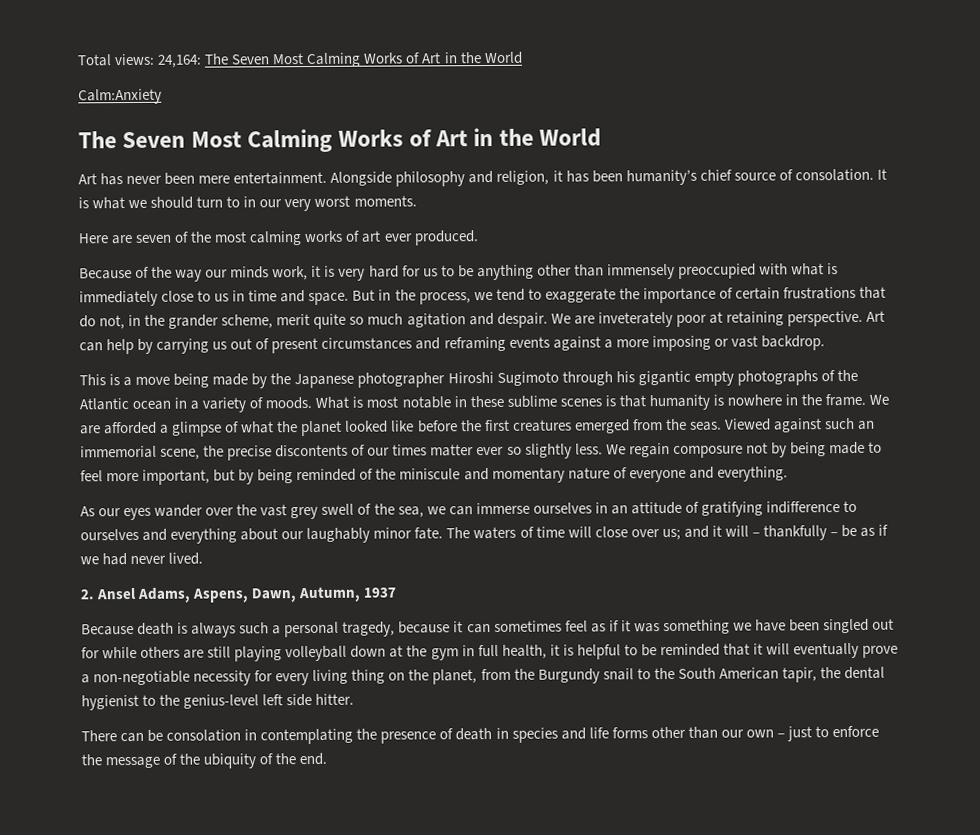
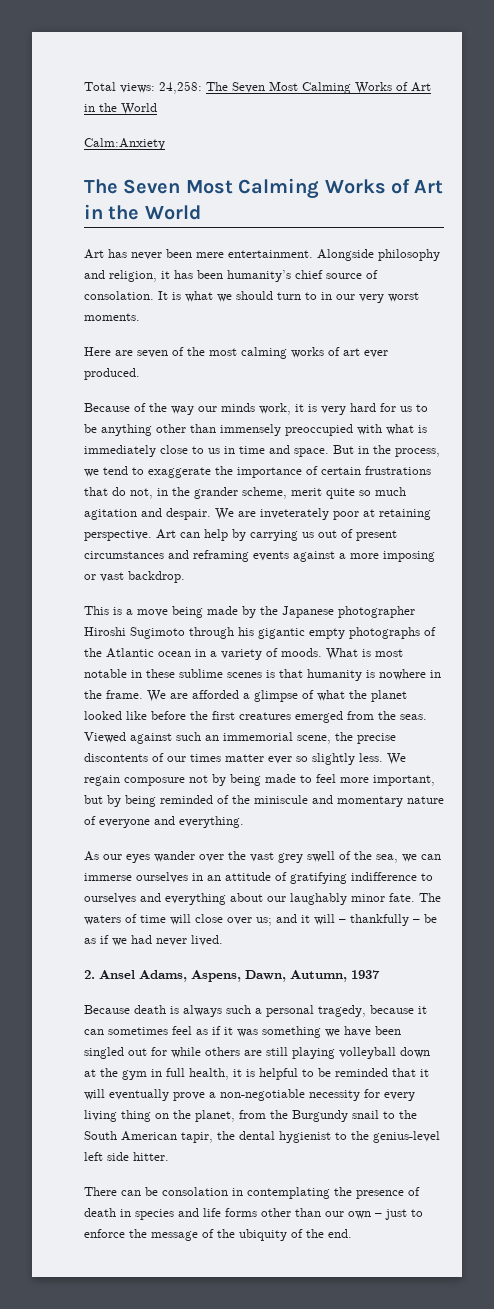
- Total views: 24,164: The Seven Most Calming Works of Art in the World
+ Total views: 24,258: The Seven Most Calming Works of Art in the World

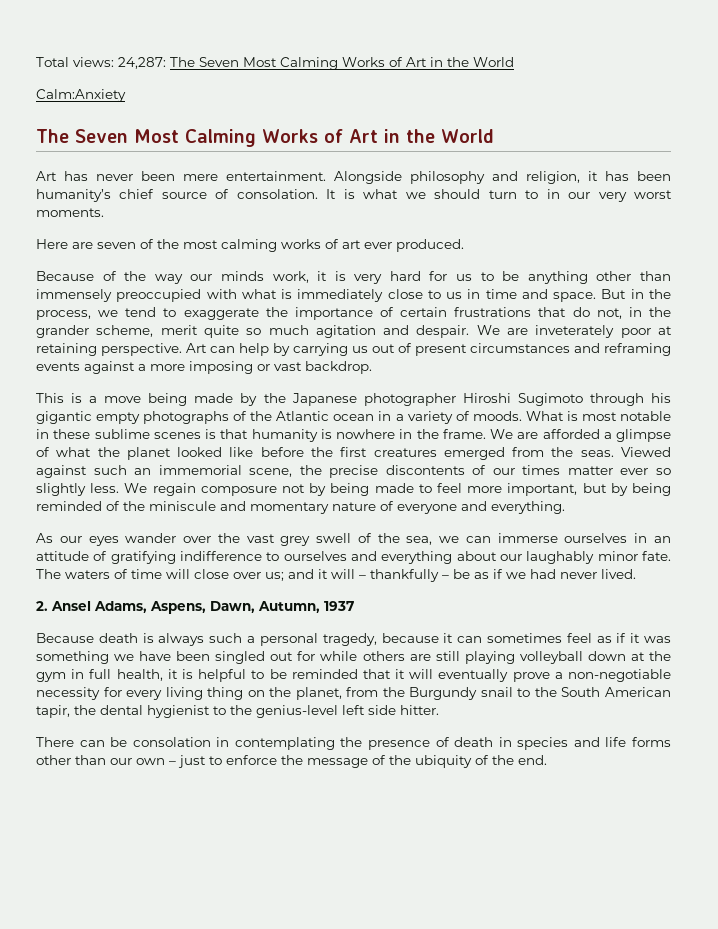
- Total views: 24,258: The Seven Most Calming Works of Art in the World
+ Total views: 24,287: The Seven Most Calming Works of Art in the World

